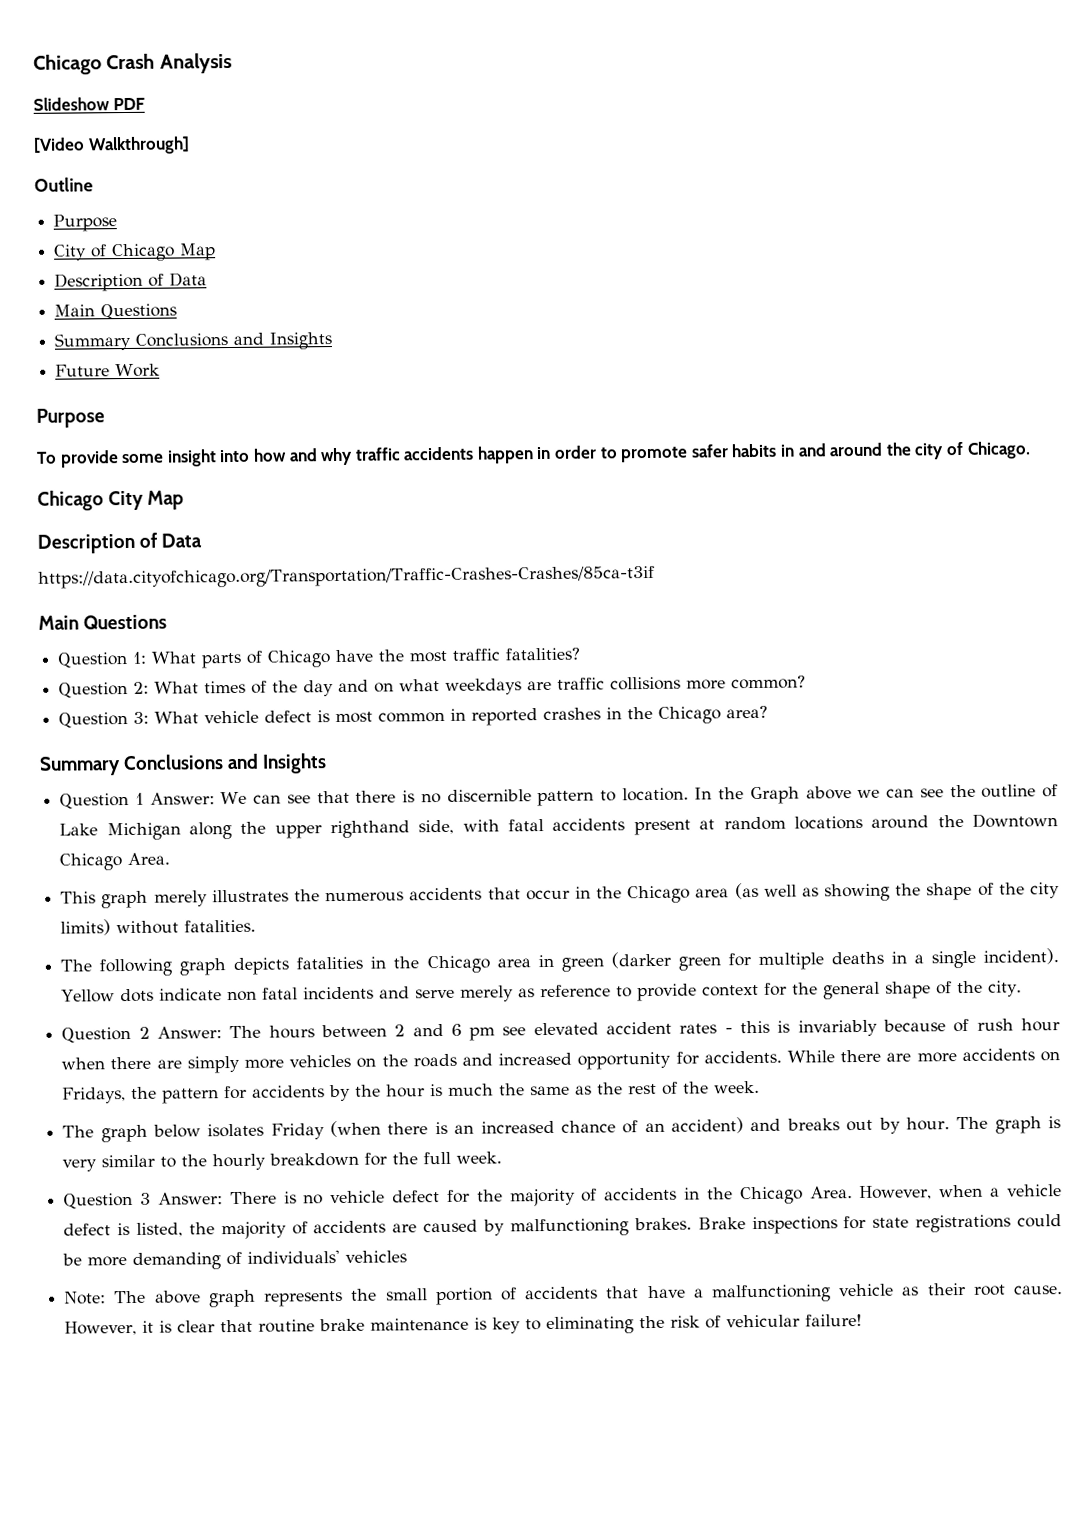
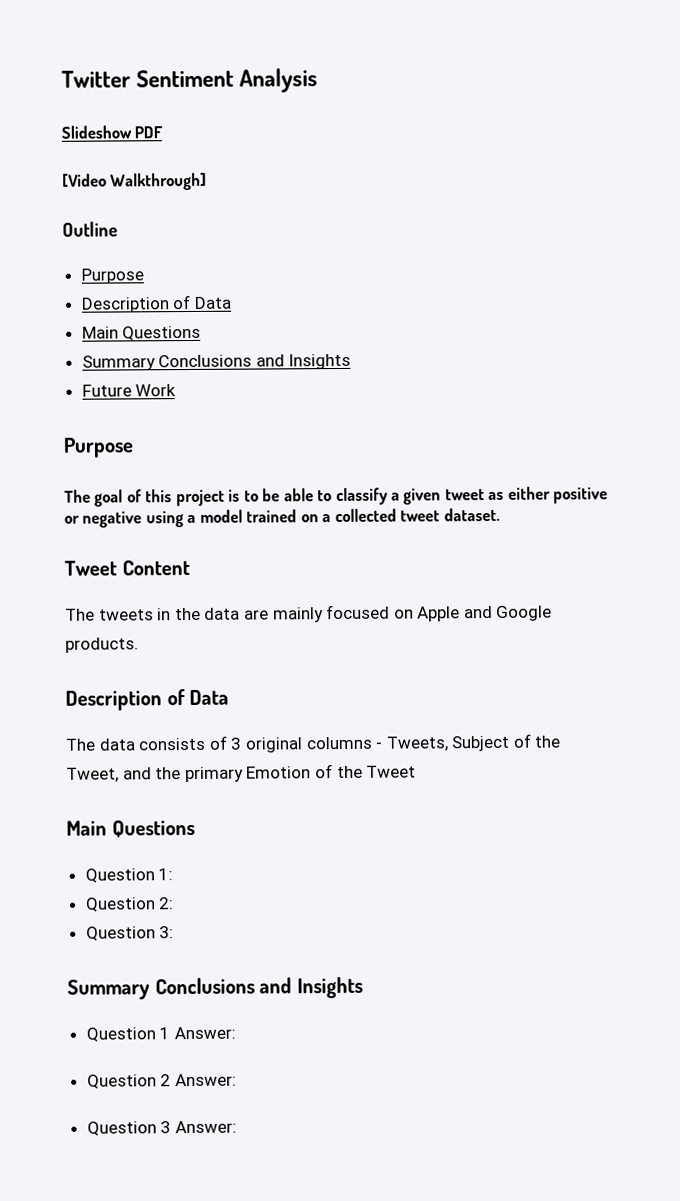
- Chicago Crash Analysis
+ Twitter Sentiment Analysis
- City of Chicago Map
- To provide some insight into how and why traffic accidents happen in order to promote safer habits in and around the city of Chicago.
- Chicago City Map
+ The goal of this project is to be able to classify a given tweet as either positive or negative using a model trained on a collected tweet dataset.
+ Tweet Content
+ The tweets in the data are mainly focused on Apple and Google products.
  Description of Data
- https://data.cityofchicago.org/Transportation/Traffic-Crashes-Crashes/85ca-t3if
+ The data consists of 3 original columns - Tweets, Subject of the Tweet, and the primary Emotion of the Tweet
  Main Questions
- Question 1: What parts of Chicago have the most traffic fatalities?
- Question 2: What times of the day and on what weekdays are traffic collisions more common?
- Question 3: What vehicle defect is most common in reported crashes in the Chicago area?
+ Question 1:
+ Question 2:
+ Question 3:
- Question 1 Answer: We can see that there is no discernible pattern to location. In the Graph above we can see the outline of Lake Michigan along the upper righthand side, with fatal accidents present at random locations around the Downtown Chicago Area.
- This graph merely illustrates the numerous accidents that occur in the Chicago area (as well as showing the shape of the city limits) without fatalities.
- The following graph depicts fatalities in the Chicago area in green (darker green for multiple deaths in a single incident). Yellow dots indicate non fatal incidents and serve merely as reference to provide context for the general shape of the city.
- Question 2 Answer: The hours between 2 and 6 pm see elevated accident rates - this is invariably because of rush hour when there are simply more vehicles on the roads and increased opportunity for accidents. While there are more accidents on Fridays, the pattern for accidents by the hour is much the same as the rest of the week.
- The graph below isolates Friday (when there is an increased chance of an accident) and breaks out by hour. The graph is very similar to the hourly breakdown for the full week.
- Question 3 Answer: There is no vehicle defect for the majority of accidents in the Chicago Area. However, when a vehicle defect is listed, the majority of accidents are caused by malfunctioning brakes. Brake inspections for state registrations could be more demanding of individuals' vehicles
- Note: The above graph represents the small portion of accidents that have a malfunctioning vehicle as their root cause. However, it is clear that routine brake maintenance is key to eliminating the risk of vehicular failure!
+ Question 1 Answer:
+ Question 2 Answer:
+ Question 3 Answer:

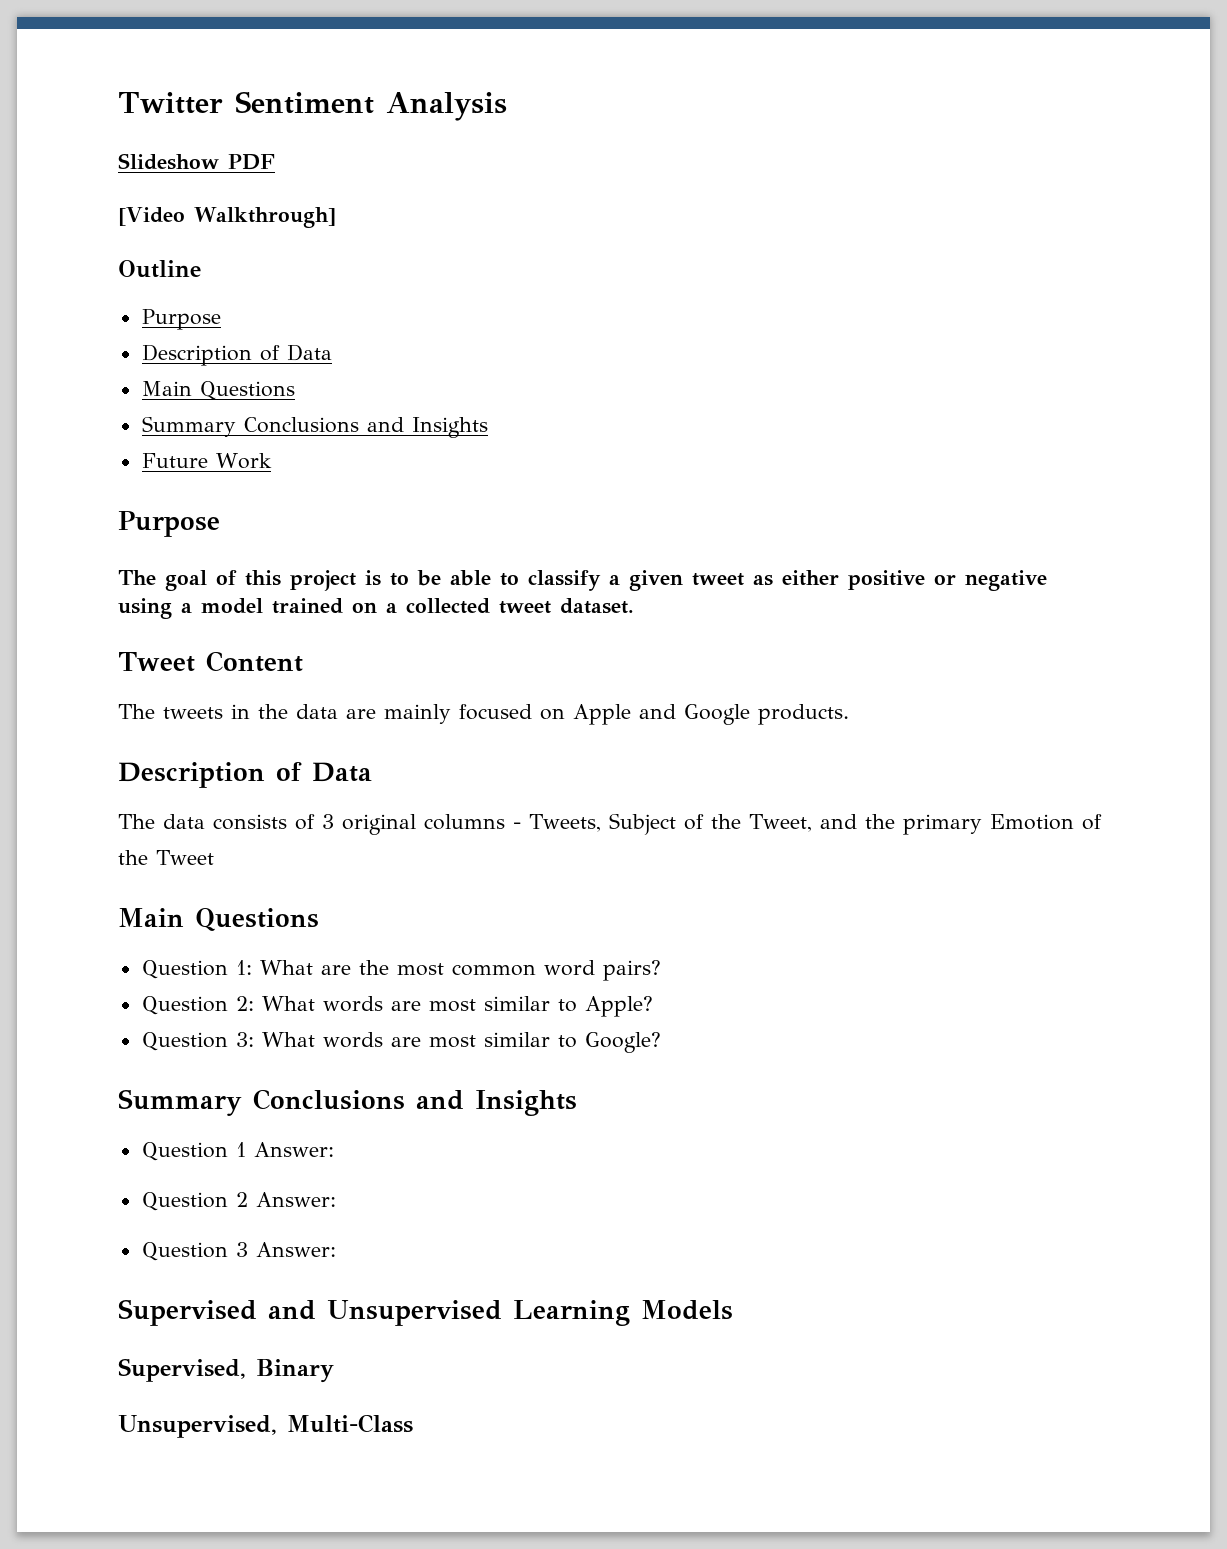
- Question 1:
- Question 2:
- Question 3:
+ Question 1: What are the most common word pairs?
+ Question 2: What words are most similar to Apple?
+ Question 3: What words are most similar to Google?
+ Supervised and Unsupervised Learning Models
+ Supervised, Binary
+ Unsupervised, Multi-Class

